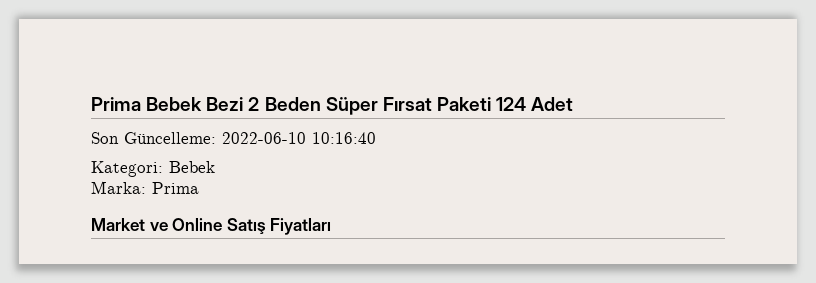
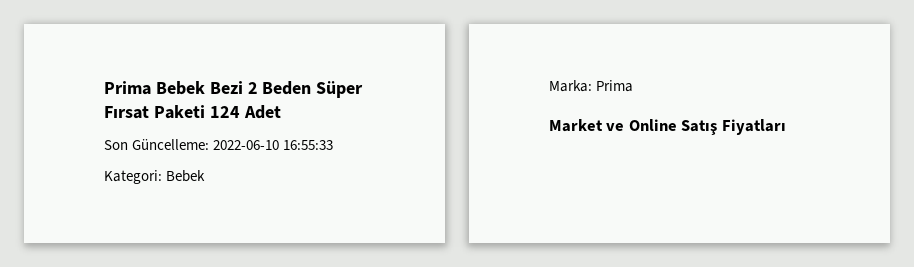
- Son Güncelleme: 2022-06-10 10:16:40
+ Son Güncelleme: 2022-06-10 16:55:33

